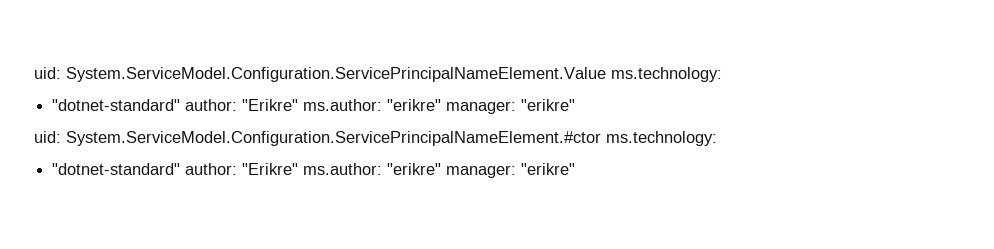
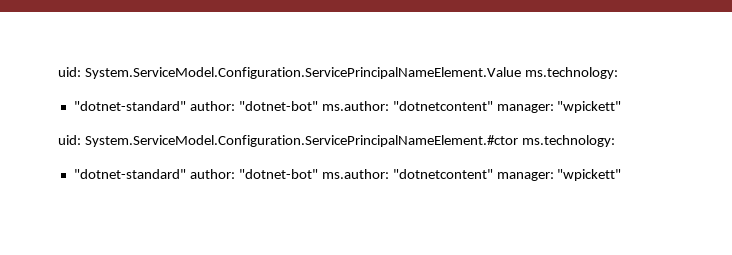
  uid: System.ServiceModel.Configuration.ServicePrincipalNameElement.Value ms.technology:
- "dotnet-standard" author: "Erikre" ms.author: "erikre" manager: "erikre"
+ "dotnet-standard" author: "dotnet-bot" ms.author: "dotnetcontent" manager: "wpickett"
  uid: System.ServiceModel.Configuration.ServicePrincipalNameElement.#ctor ms.technology:
- "dotnet-standard" author: "Erikre" ms.author: "erikre" manager: "erikre"
+ "dotnet-standard" author: "dotnet-bot" ms.author: "dotnetcontent" manager: "wpickett"

